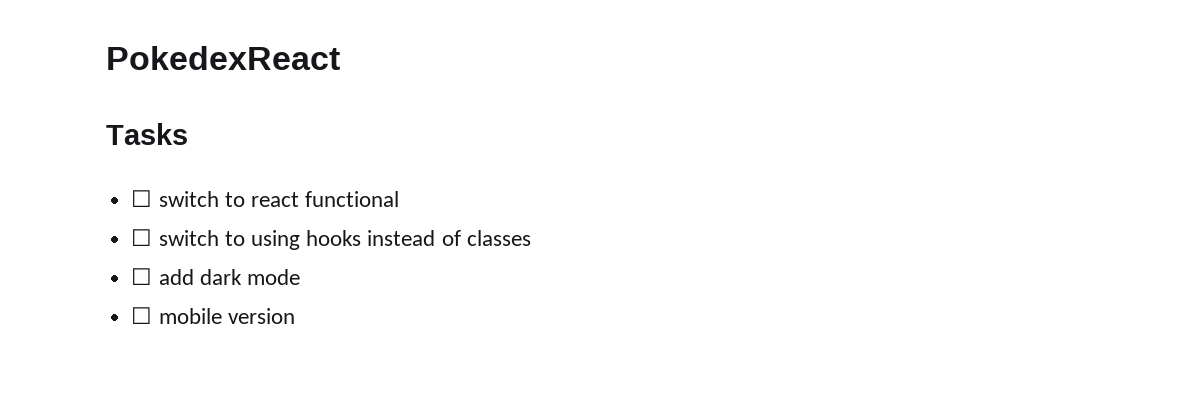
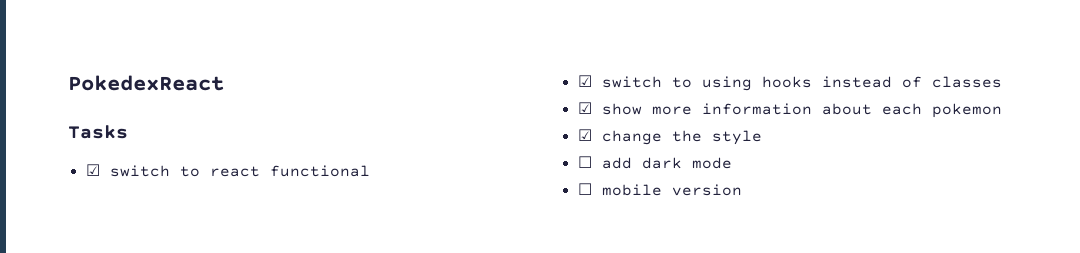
- ☐ switch to react functional
+ ☑ switch to react functional
- ☐ switch to using hooks instead of classes
+ ☑ switch to using hooks instead of classes
+ ☑ show more information about each pokemon
+ ☑ change the style

